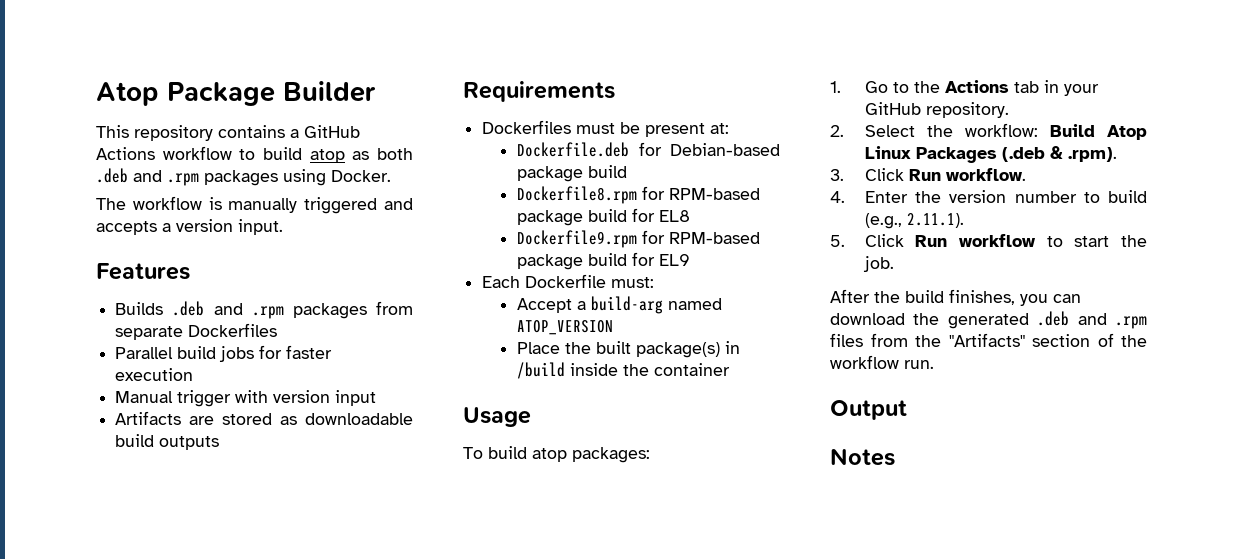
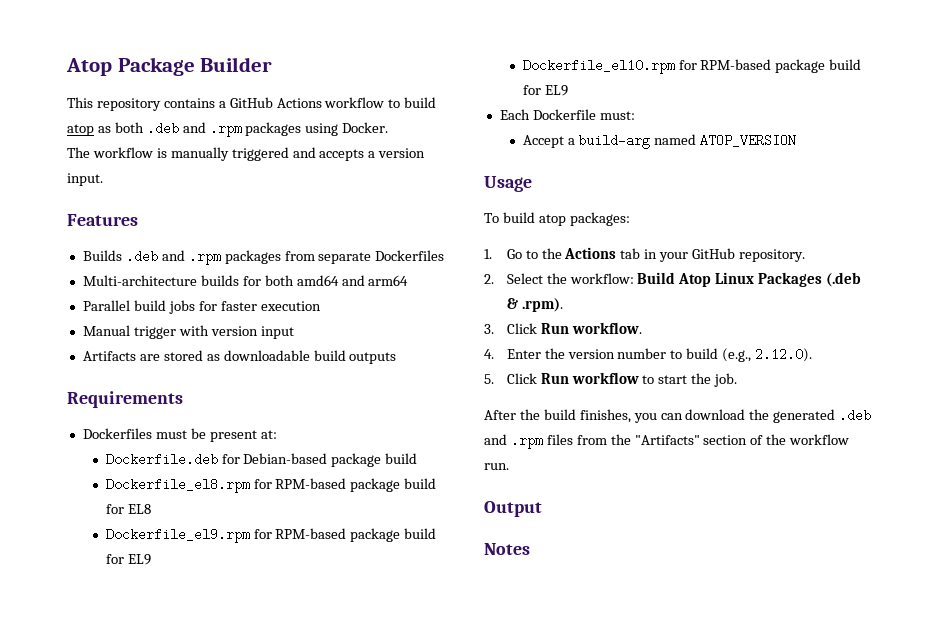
+ Multi-architecture builds for both amd64 and arm64
- Dockerfile8.rpm for RPM-based package build for EL8
+ Dockerfile_el8.rpm for RPM-based package build for EL8
- Dockerfile9.rpm for RPM-based package build for EL9
+ Dockerfile_el9.rpm for RPM-based package build for EL9
+ Dockerfile_el10.rpm for RPM-based package build for EL9
- Place the built package(s) in /build inside the container
- 4. Enter the version number to build (e.g., 2.11.1).
+ 4. Enter the version number to build (e.g., 2.12.0).

